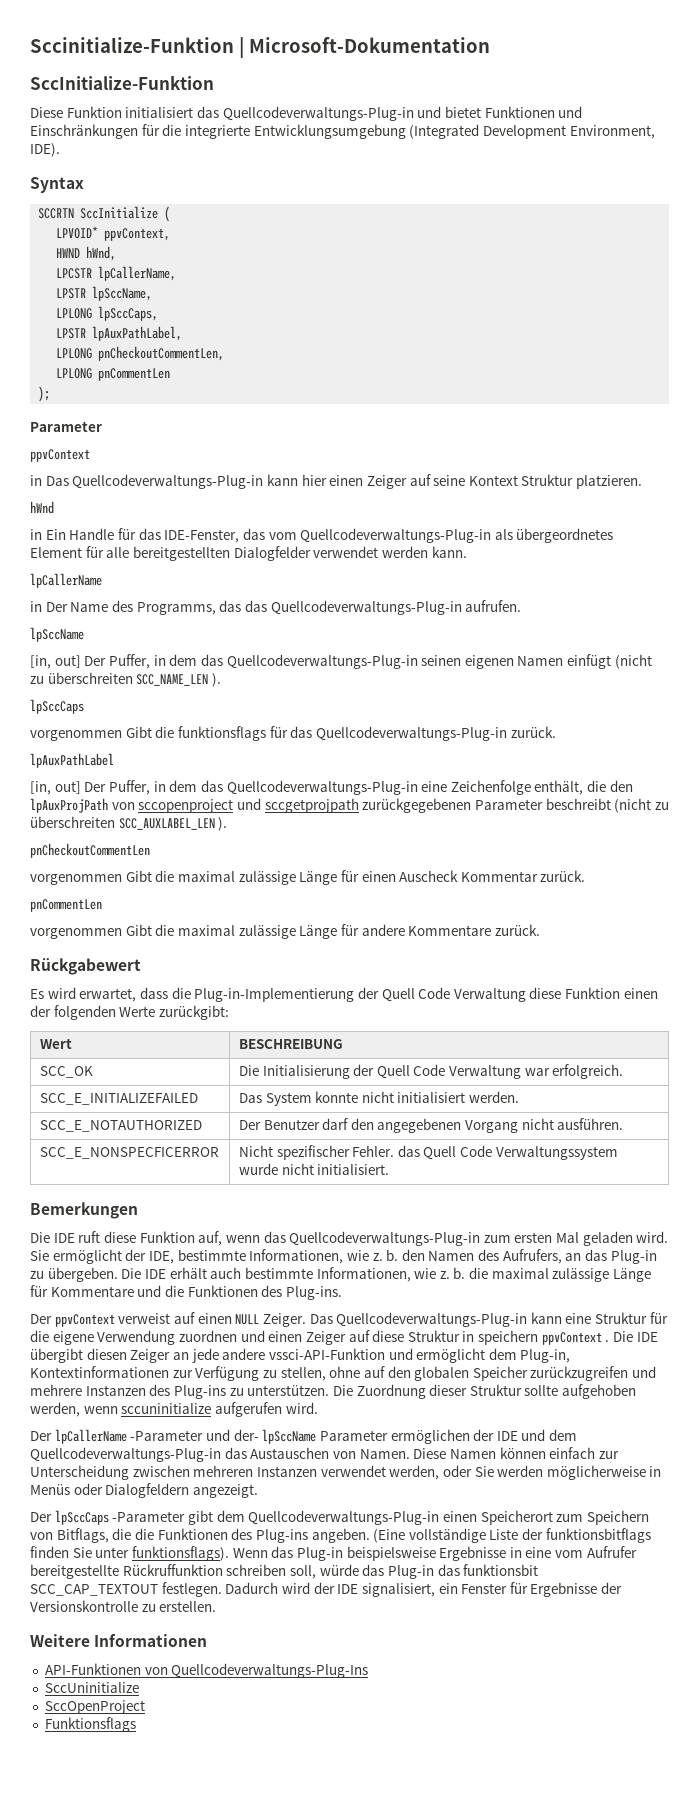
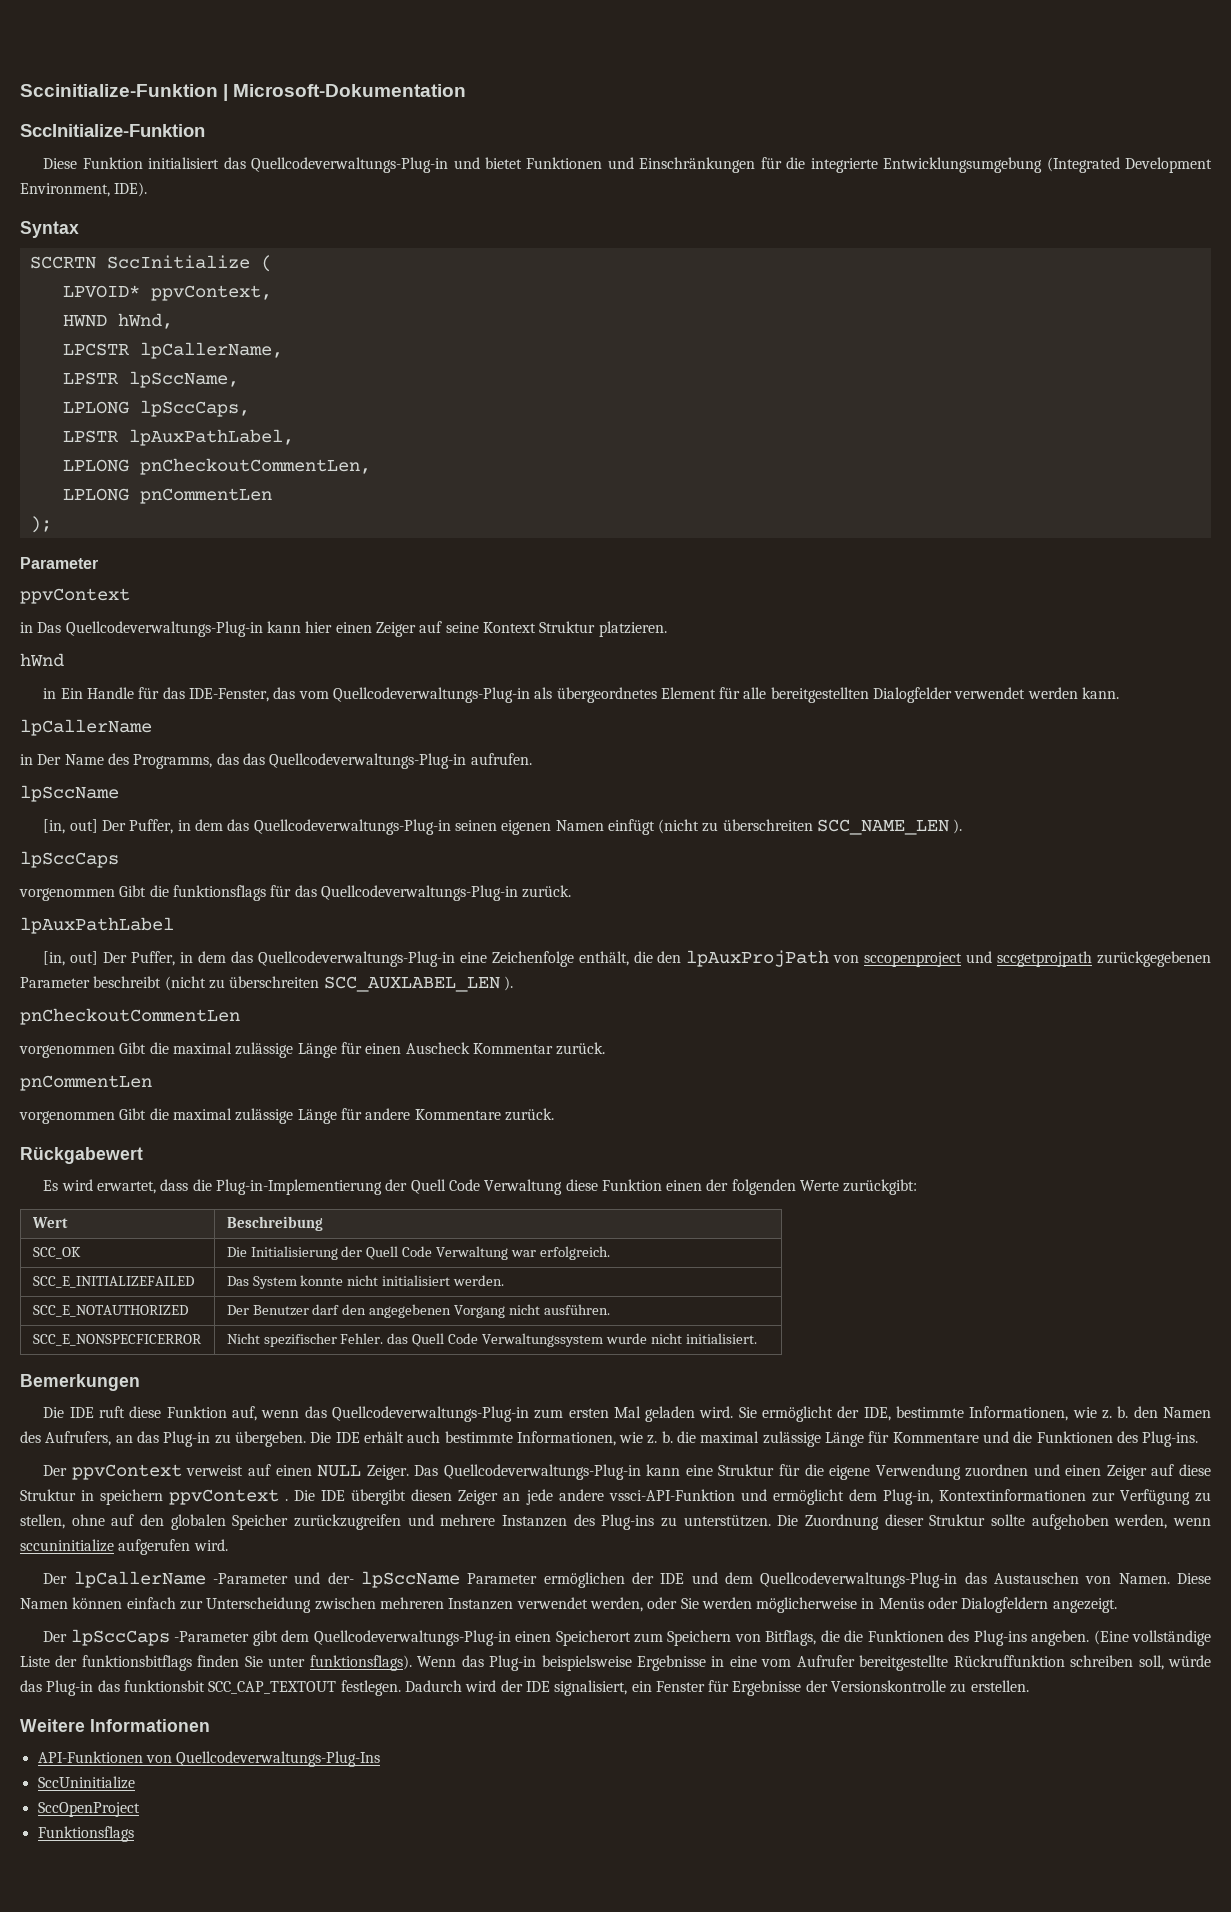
- Wert | BESCHREIBUNG
+ Wert | Beschreibung

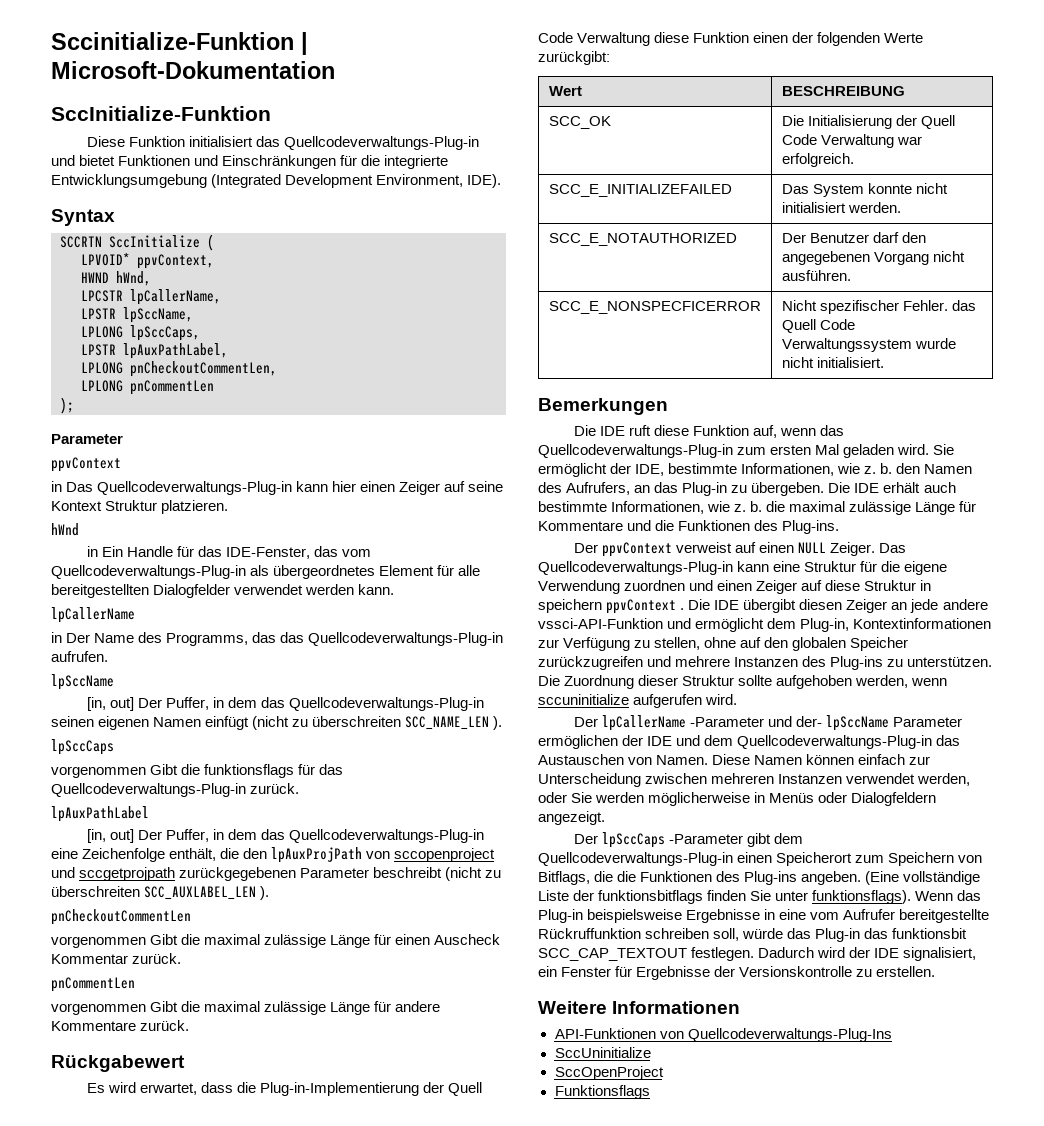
- Wert | Beschreibung
+ Wert | BESCHREIBUNG

